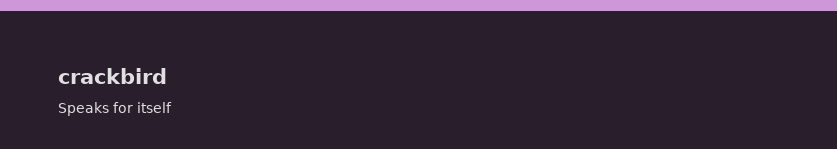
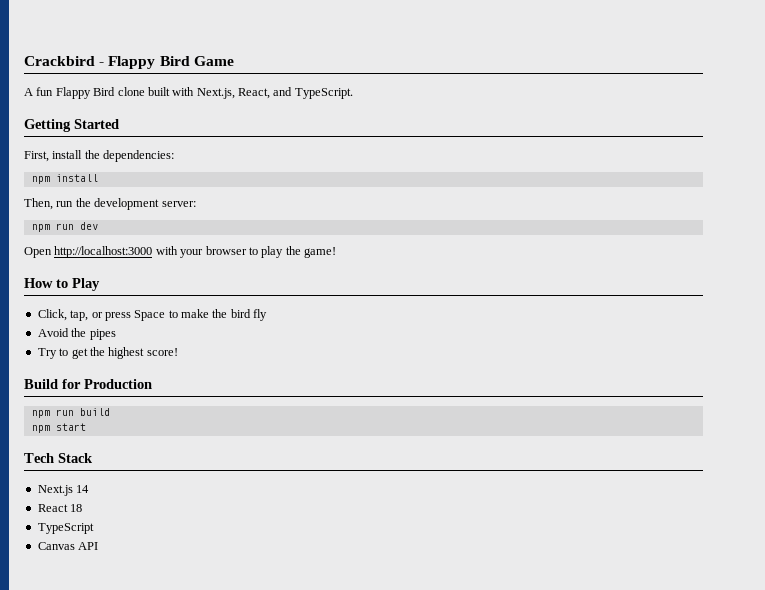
- crackbird
- Speaks for itself
+ Crackbird - Flappy Bird Game
+ A fun Flappy Bird clone built with Next.js, React, and TypeScript.
+ Getting Started
+ First, install the dependencies:
+ npm install
+ Then, run the development server:
+ npm run dev
+ Open http://localhost:3000 with your browser to play the game!
+ How to Play
+ Click, tap, or press Space to make the bird fly
+ Avoid the pipes
+ Try to get the highest score!
+ Build for Production
+ npm run build
+ npm start
+ Tech Stack
+ Next.js 14
+ React 18
+ TypeScript
+ Canvas API

